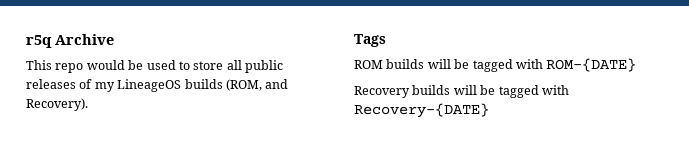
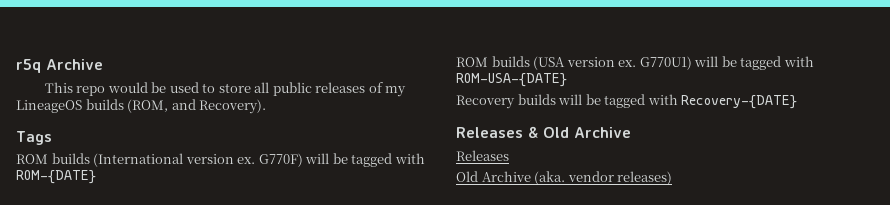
- ROM builds will be tagged with ROM-{DATE}
+ ROM builds (International version ex. G770F) will be tagged with ROM-{DATE}
+ ROM builds (USA version ex. G770U1) will be tagged with ROM-USA-{DATE}
+ Releases & Old Archive
+ Releases
+ Old Archive (aka. vendor releases)

